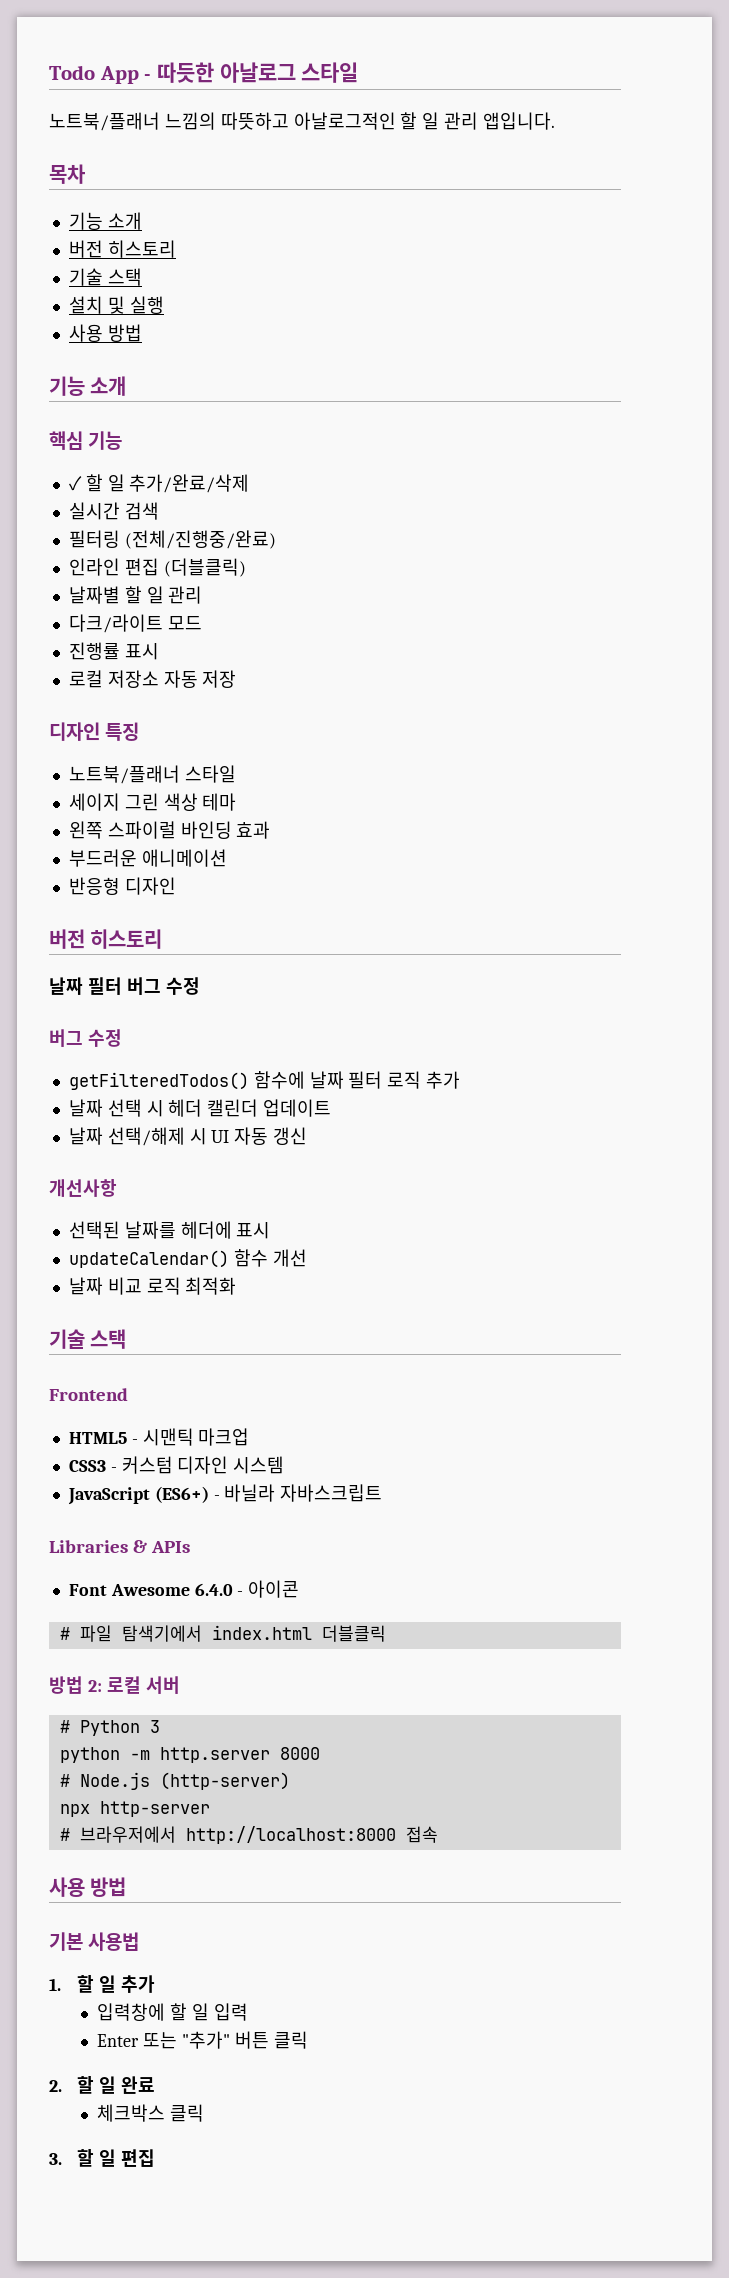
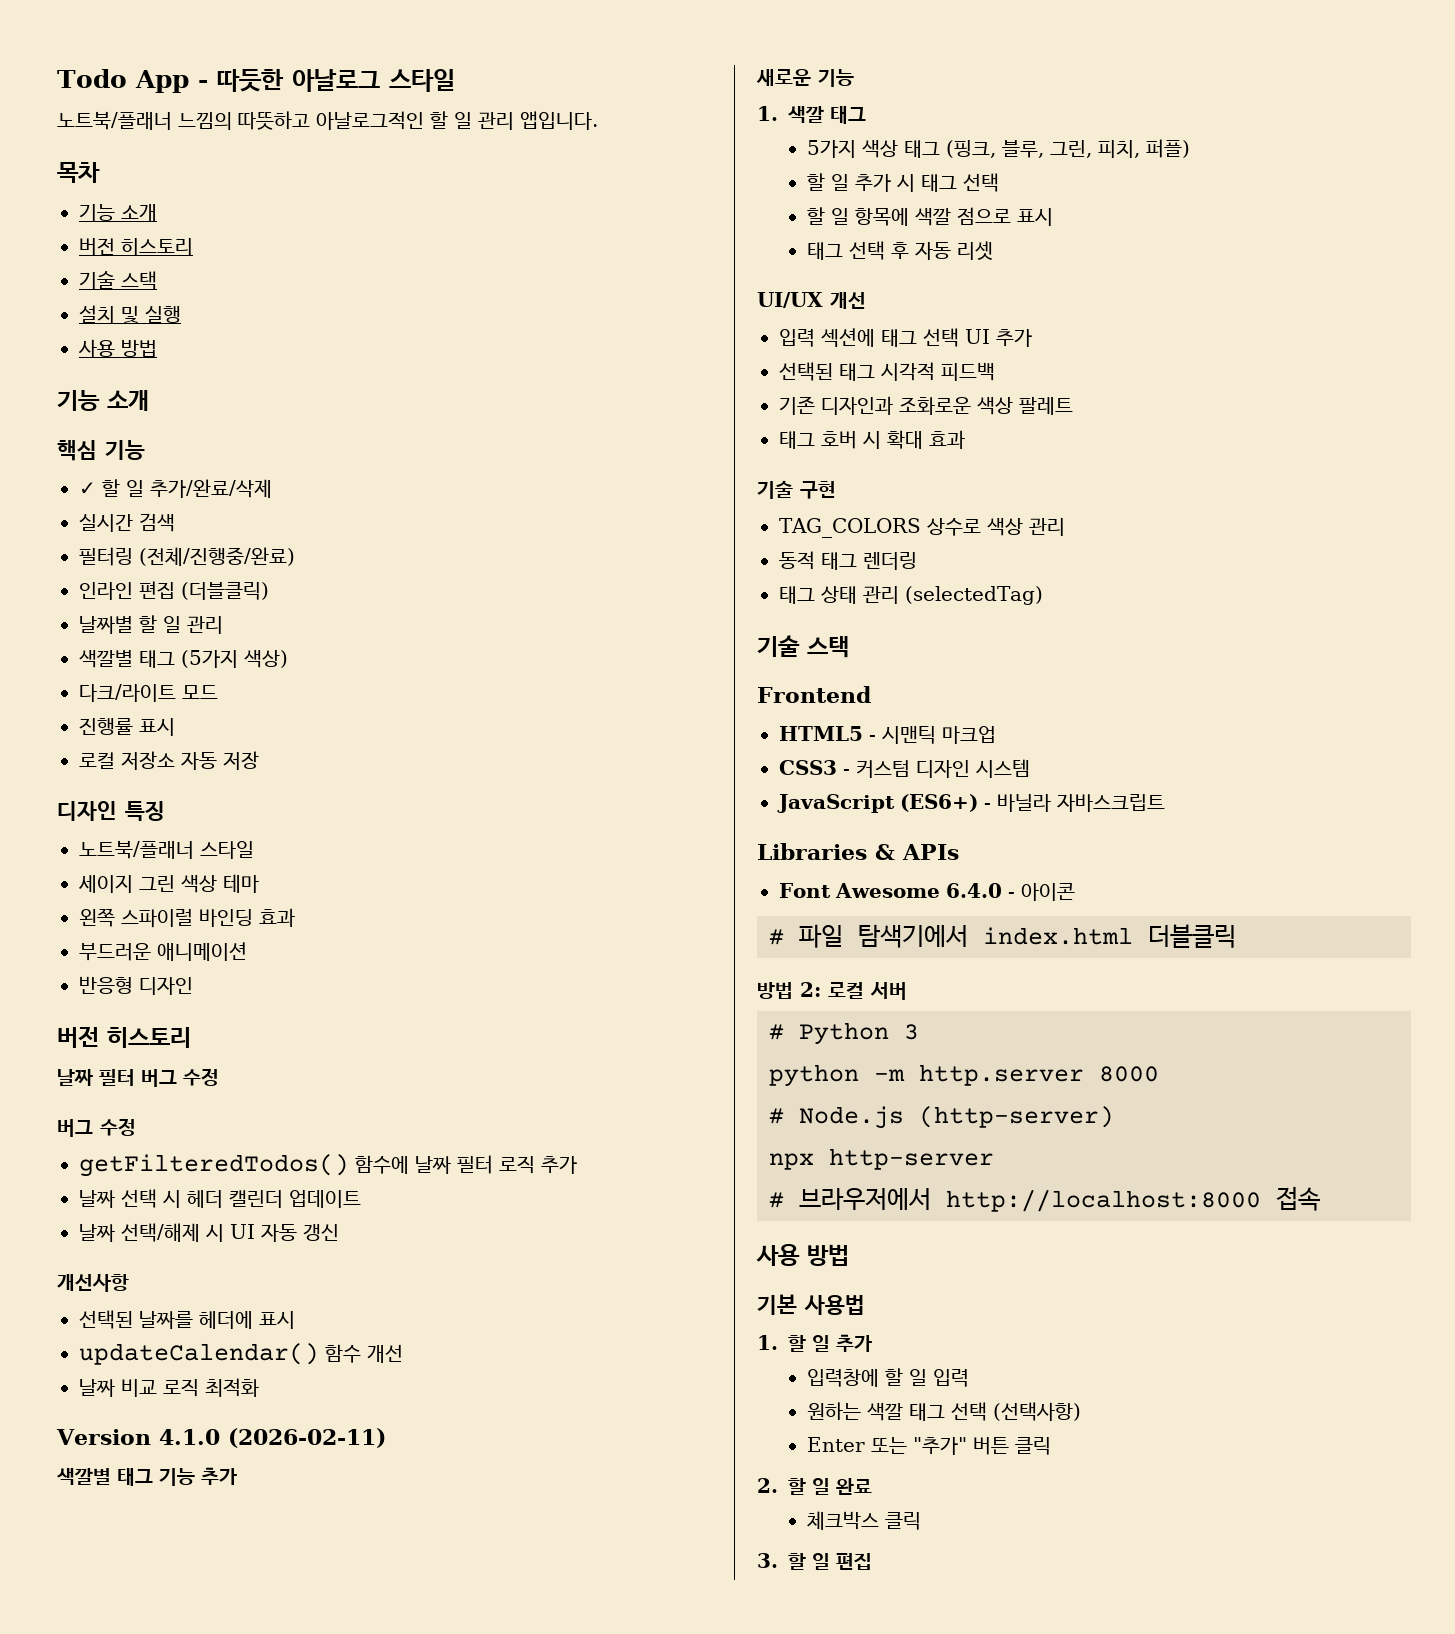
+ 색깔별 태그 (5가지 색상)
+ Version 4.1.0 (2026-02-11)
+ 색깔별 태그 기능 추가
+ 새로운 기능
+ 1. 색깔 태그
+ 5가지 색상 태그 (핑크, 블루, 그린, 피치, 퍼플)
+ 할 일 추가 시 태그 선택
+ 할 일 항목에 색깔 점으로 표시
+ 태그 선택 후 자동 리셋
+ UI/UX 개선
+ 입력 섹션에 태그 선택 UI 추가
+ 선택된 태그 시각적 피드백
+ 기존 디자인과 조화로운 색상 팔레트
+ 태그 호버 시 확대 효과
+ 기술 구현
+ TAG_COLORS 상수로 색상 관리
+ 동적 태그 렌더링
+ 태그 상태 관리 (selectedTag)
+ 원하는 색깔 태그 선택 (선택사항)

